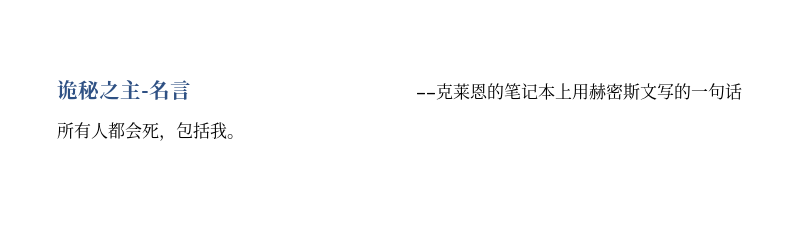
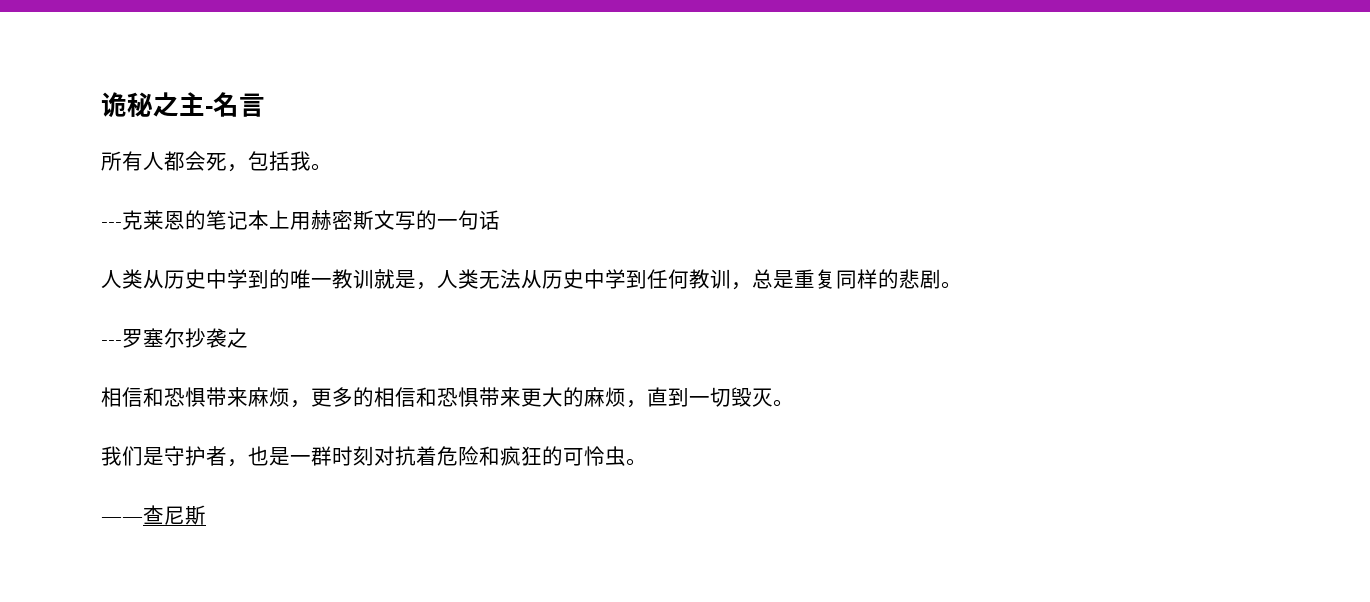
- --克莱恩的笔记本上用赫密斯文写的一句话
+ ---克莱恩的笔记本上用赫密斯文写的一句话
+ 人类从历史中学到的唯一教训就是，人类无法从历史中学到任何教训，总是重复同样的悲剧。
+ ---罗塞尔抄袭之
+ 相信和恐惧带来麻烦，更多的相信和恐惧带来更大的麻烦，直到一切毁灭。
+ 我们是守护者，也是一群时刻对抗着危险和疯狂的可怜虫。
+ ——查尼斯

